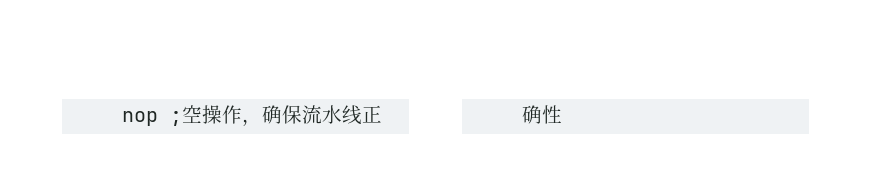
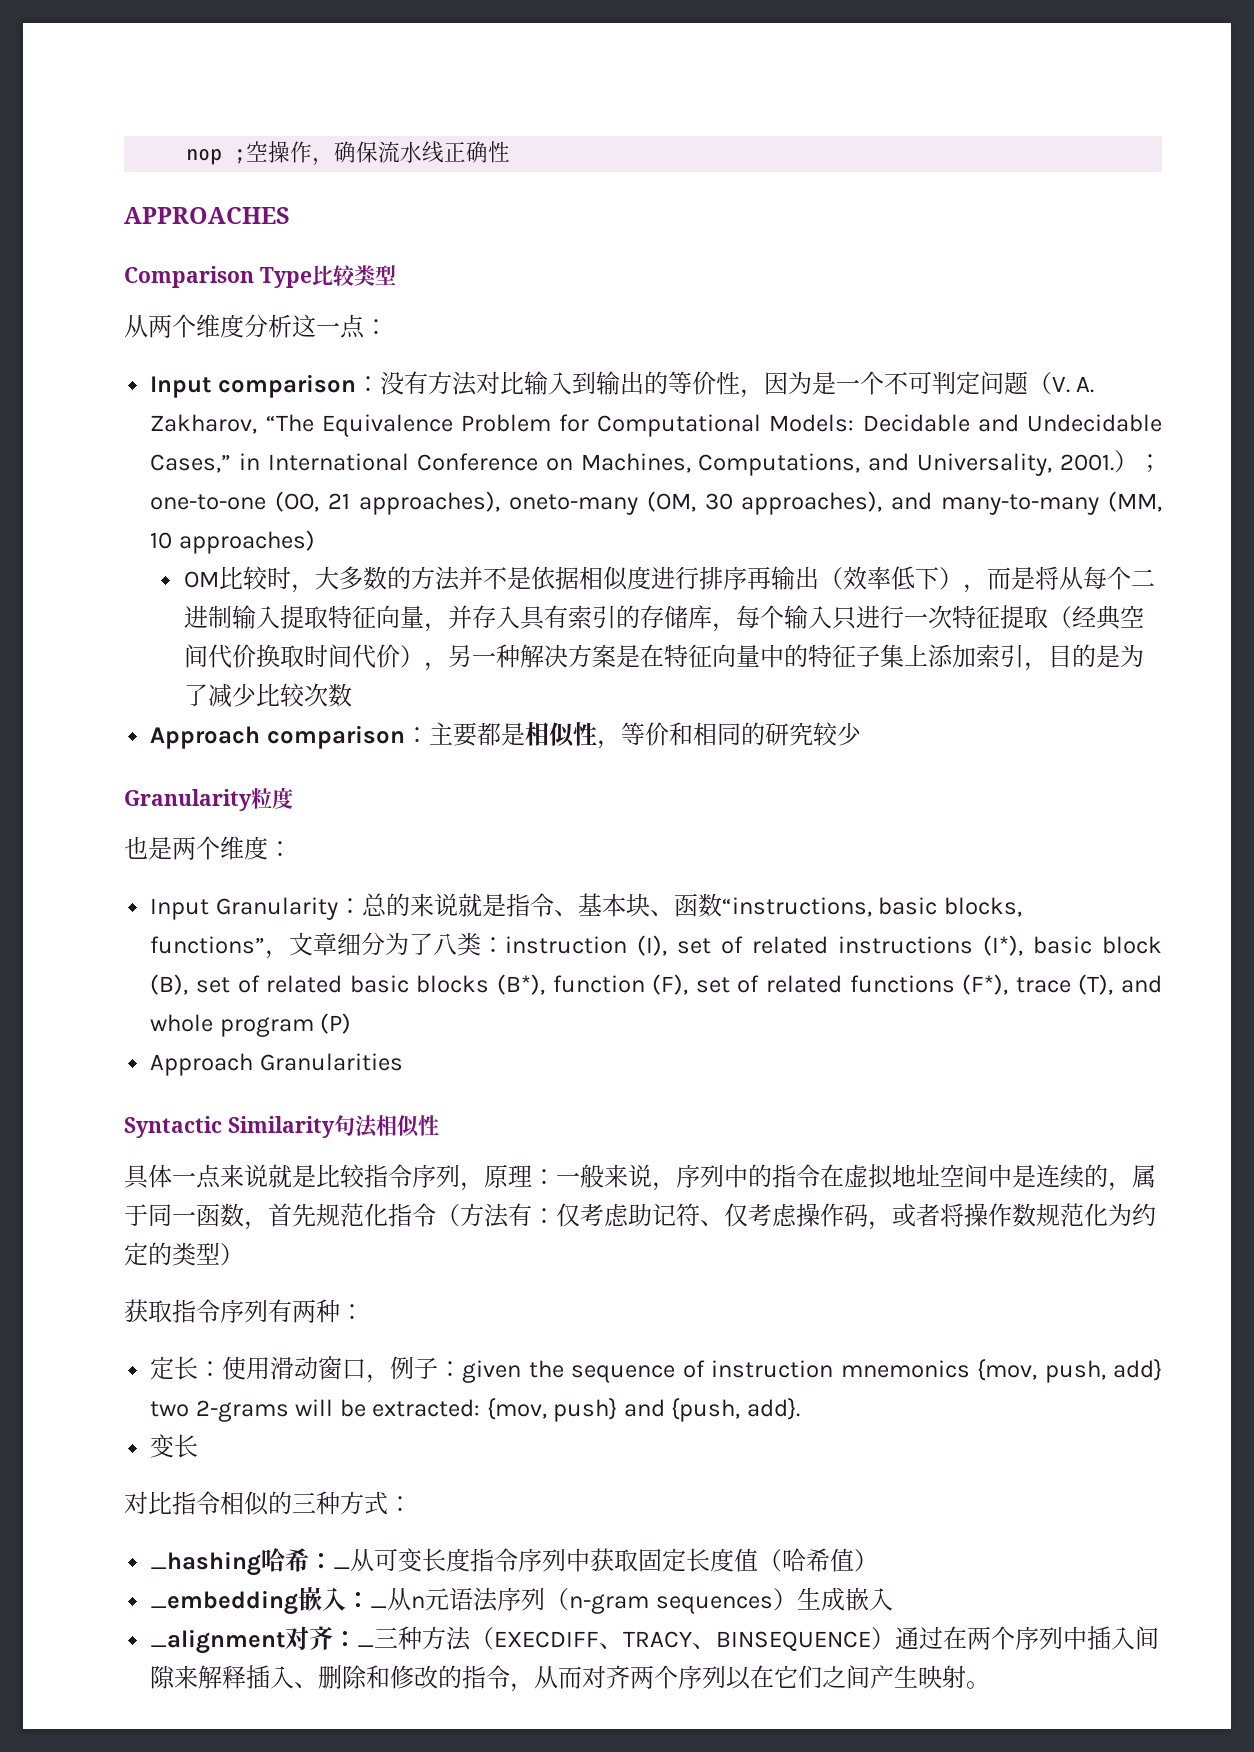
+ APPROACHES
+ Comparison Type比较类型
+ 从两个维度分析这一点：
+ Input comparison：没有方法对比输入到输出的等价性，因为是一个不可判定问题（V. A. Zakharov, “The Equivalence Problem for Computational Models: Decidable and Undecidable Cases,” in International Conference on Machines, Computations, and Universality, 2001.）；one-to-one (OO, 21 approaches), oneto-many (OM, 30 approaches), and many-to-many (MM, 10 approaches)
+ OM比较时，大多数的方法并不是依据相似度进行排序再输出（效率低下），而是将从每个二进制输入提取特征向量，并存入具有索引的存储库，每个输入只进行一次特征提取（经典空间代价换取时间代价），另一种解决方案是在特征向量中的特征子集上添加索引，目的是为了减少比较次数
+ Approach comparison：主要都是相似性，等价和相同的研究较少
+ Granularity粒度
+ 也是两个维度：
+ Input Granularity：总的来说就是指令、基本块、函数“instructions, basic blocks, functions”，文章细分为了八类：instruction (I), set of related instructions (I*), basic block (B), set of related basic blocks (B*), function (F), set of related functions (F*), trace (T), and whole program (P)
+ Approach Granularities
+ Syntactic Similarity句法相似性
+ 具体一点来说就是比较指令序列，原理：一般来说，序列中的指令在虚拟地址空间中是连续的，属于同一函数，首先规范化指令（方法有：仅考虑助记符、仅考虑操作码，或者将操作数规范化为约定的类型）
+ 获取指令序列有两种：
+ 定长：使用滑动窗口，例子：given the sequence of instruction mnemonics {mov, push, add} two 2-grams will be extracted: {mov, push} and {push, add}.
+ 变长
+ 对比指令相似的三种方式：
+ _hashing哈希：_从可变长度指令序列中获取固定长度值（哈希值）
+ _embedding嵌入：_从n元语法序列（n-gram sequences）生成嵌入
+ _alignment对齐：_三种方法（EXECDIFF、TRACY、BINSEQUENCE）通过在两个序列中插入间隙来解释插入、删除和修改的指令，从而对齐两个序列以在它们之间产生映射。

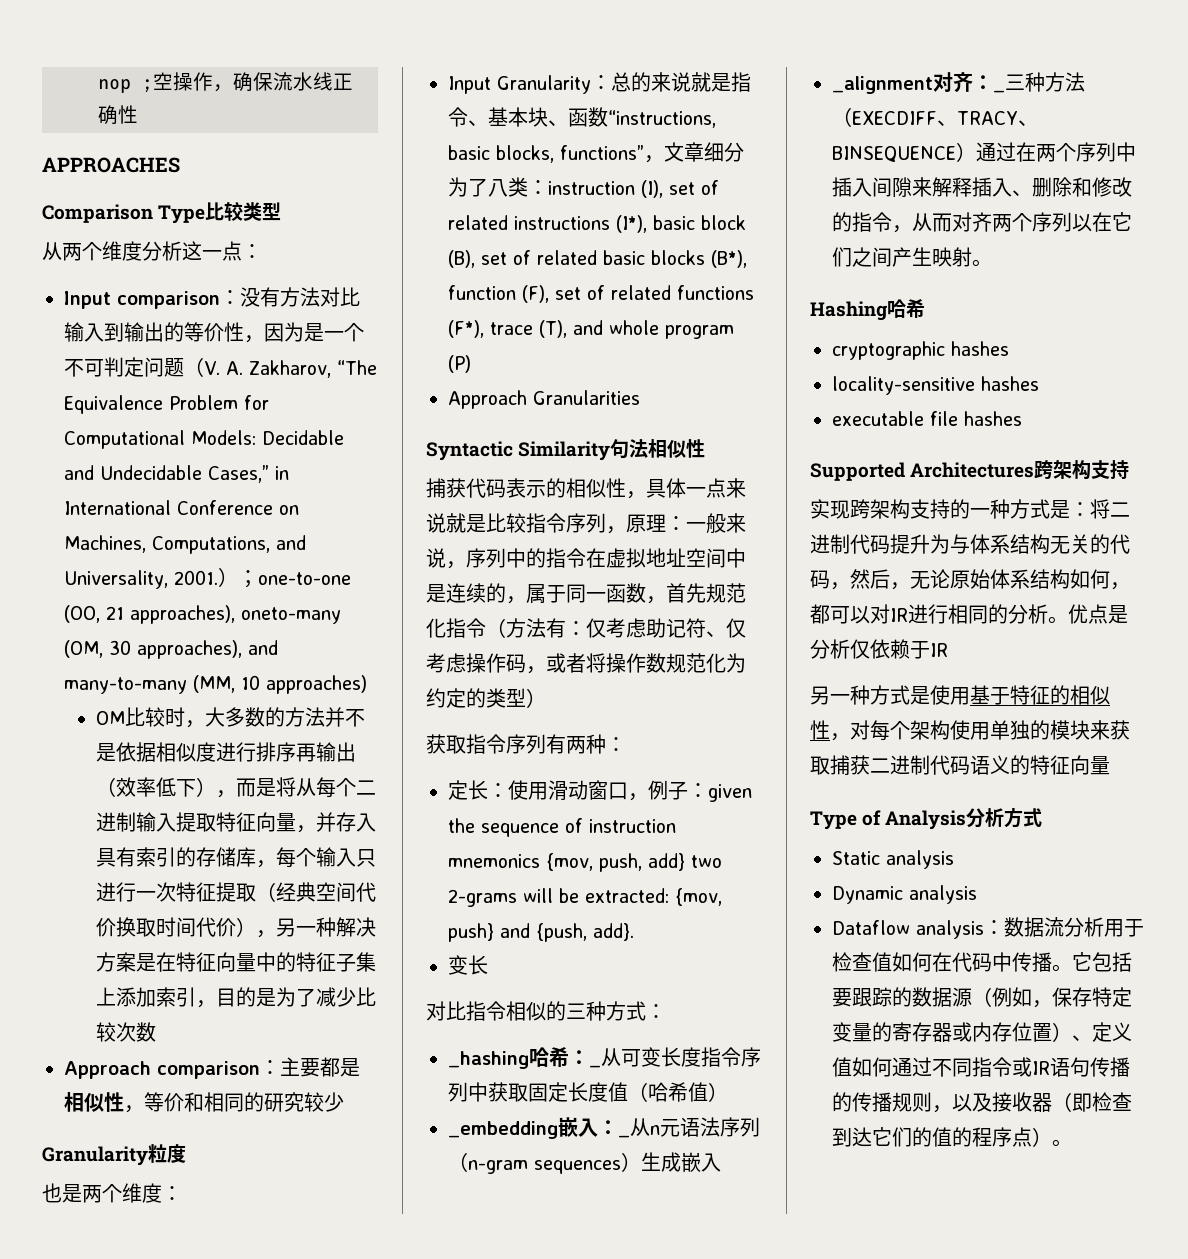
- 具体一点来说就是比较指令序列，原理：一般来说，序列中的指令在虚拟地址空间中是连续的，属于同一函数，首先规范化指令（方法有：仅考虑助记符、仅考虑操作码，或者将操作数规范化为约定的类型）
+ 捕获代码表示的相似性，具体一点来说就是比较指令序列，原理：一般来说，序列中的指令在虚拟地址空间中是连续的，属于同一函数，首先规范化指令（方法有：仅考虑助记符、仅考虑操作码，或者将操作数规范化为约定的类型）
+ Hashing哈希
+ cryptographic hashes
+ locality-sensitive hashes
+ executable file hashes
+ Supported Architectures跨架构支持
+ 实现跨架构支持的一种方式是：将二进制代码提升为与体系结构无关的代码，然后，无论原始体系结构如何，都可以对IR进行相同的分析。优点是分析仅依赖于IR
+ 另一种方式是使用基于特征的相似性，对每个架构使用单独的模块来获取捕获二进制代码语义的特征向量
+ Type of Analysis分析方式
+ Static analysis
+ Dynamic analysis
+ Dataflow analysis：数据流分析用于检查值如何在代码中传播。它包括要跟踪的数据源（例如，保存特定变量的寄存器或内存位置）、定义值如何通过不同指令或IR语句传播的传播规则，以及接收器（即检查到达它们的值的程序点）。

